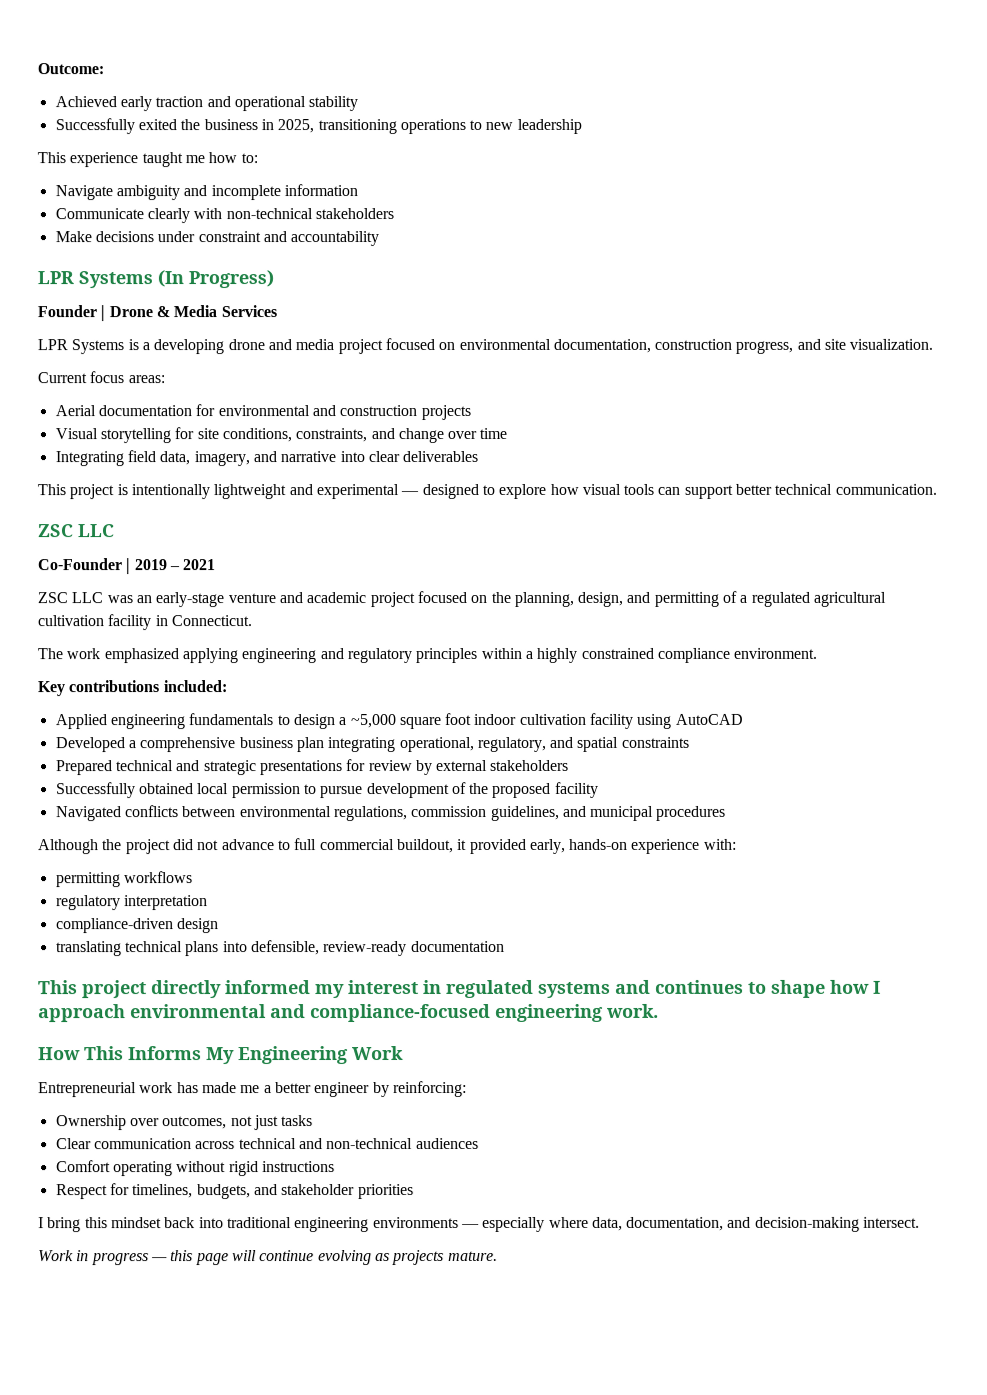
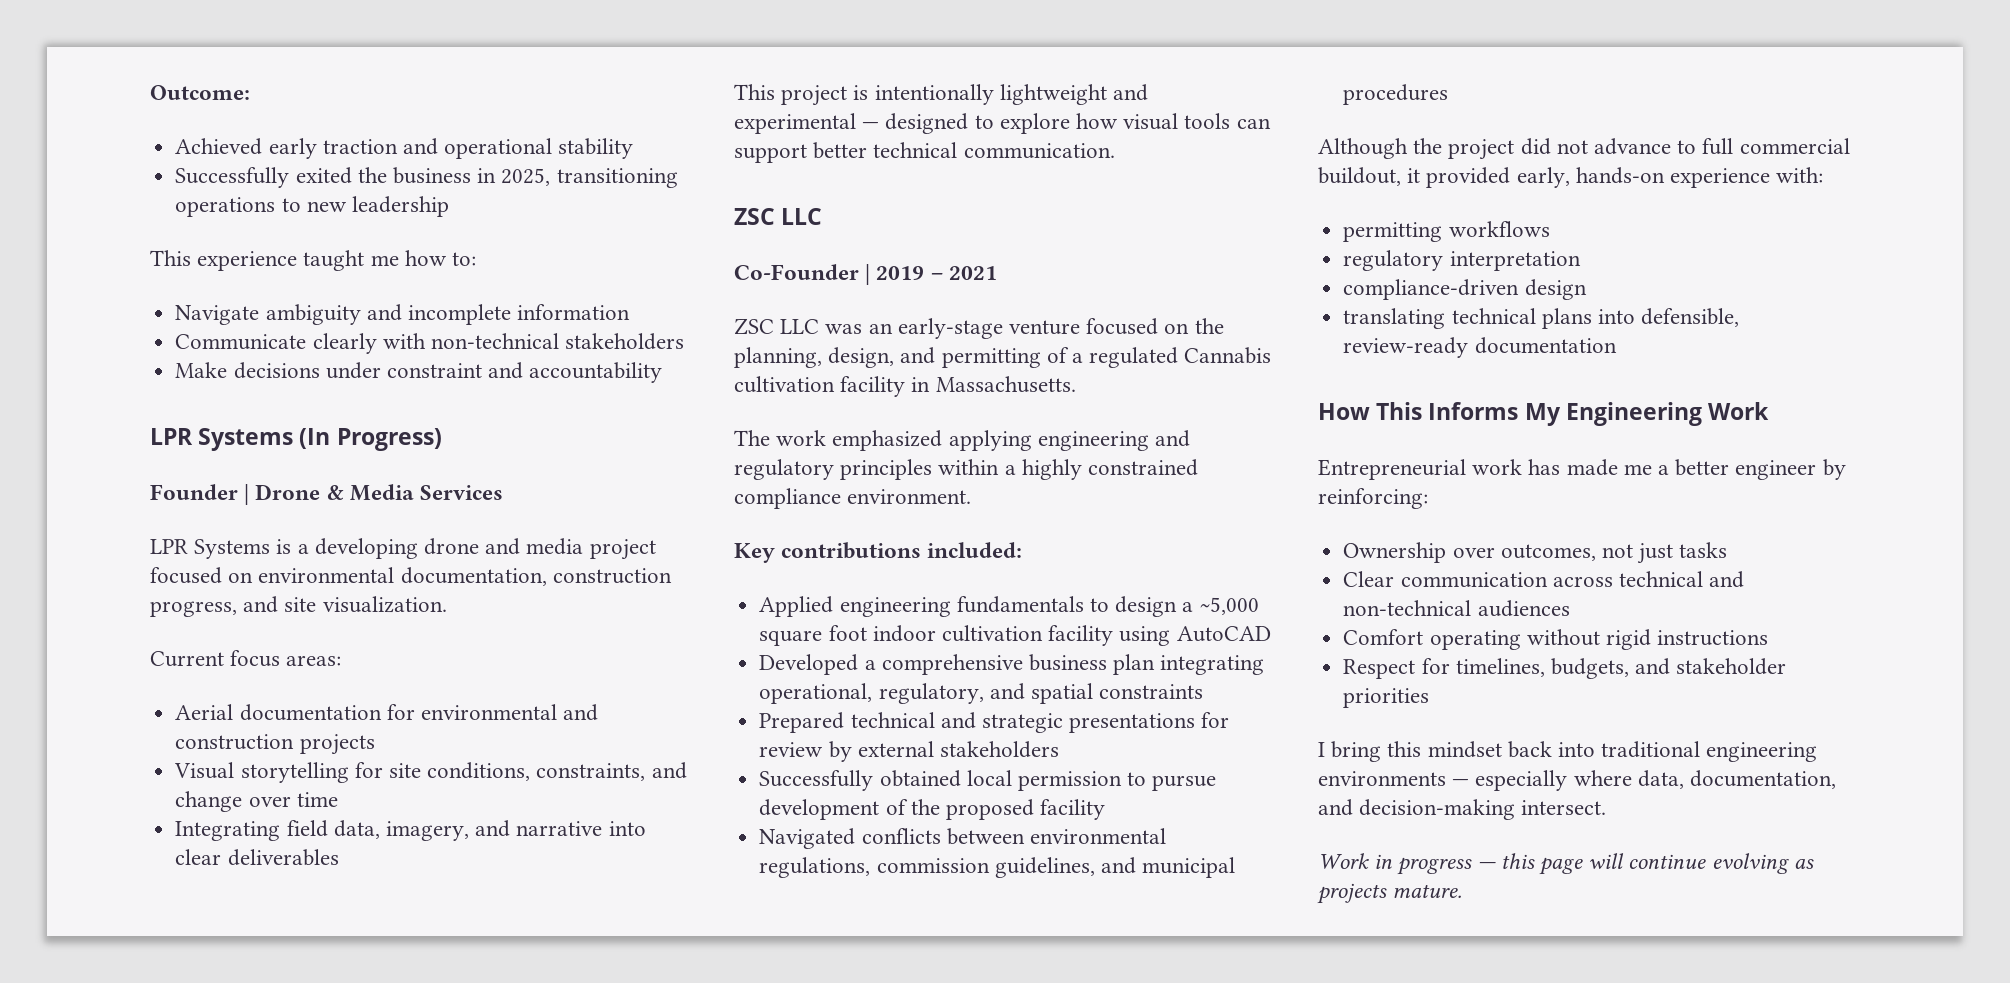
- ZSC LLC was an early-stage venture and academic project focused on the planning, design, and permitting of a regulated agricultural cultivation facility in Connecticut.
+ ZSC LLC was an early-stage venture focused on the planning, design, and permitting of a regulated Cannabis cultivation facility in Massachusetts.
- This project directly informed my interest in regulated systems and continues to shape how I approach environmental and compliance-focused engineering work.

